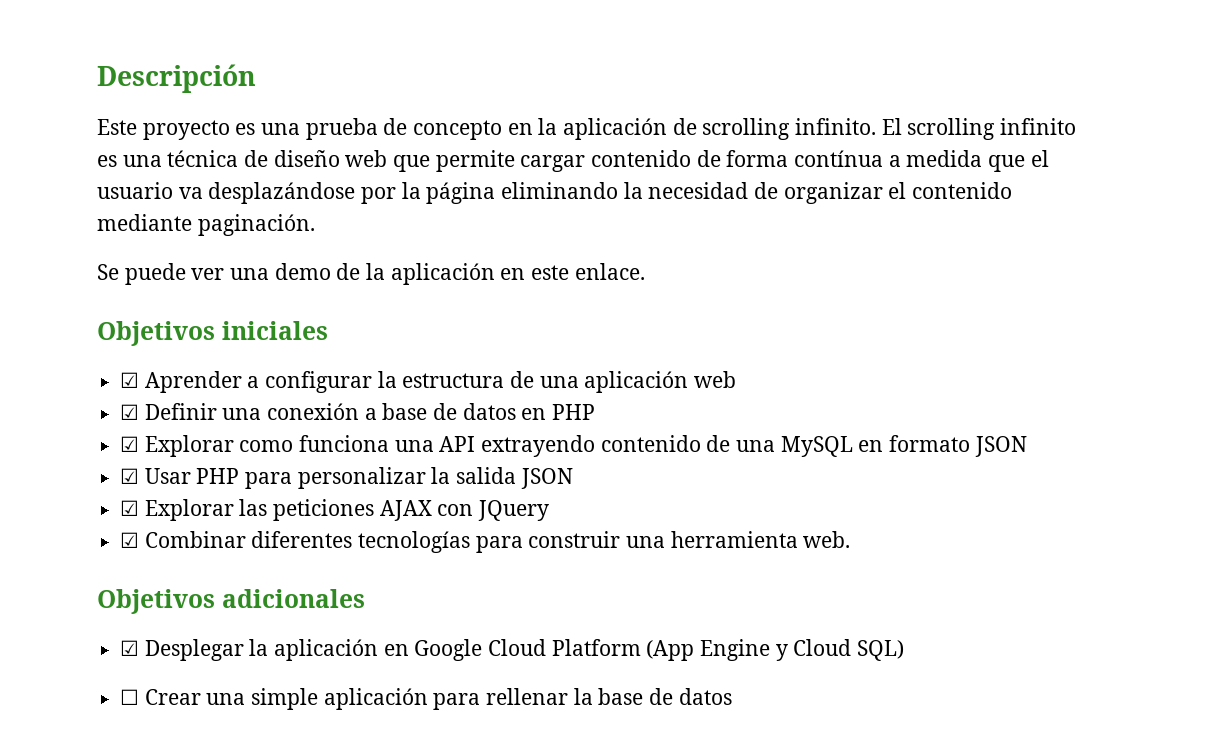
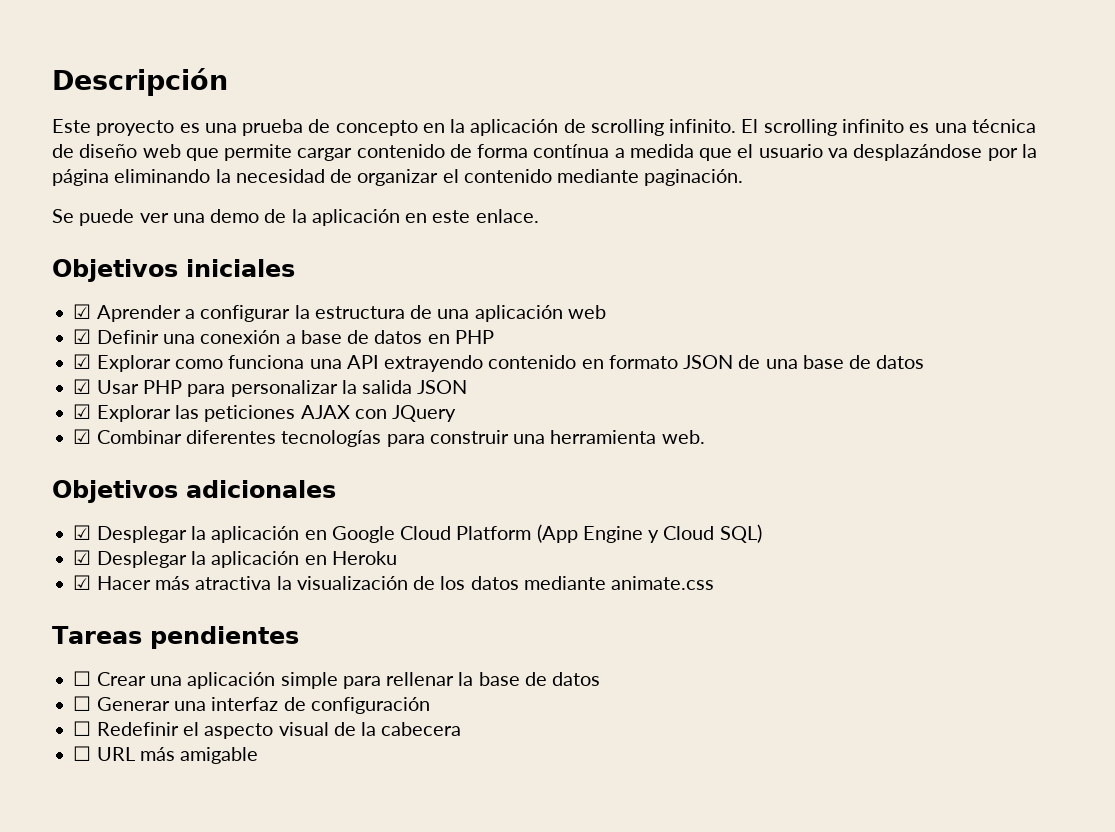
- ☑ Explorar como funciona una API extrayendo contenido de una MySQL en formato JSON
+ ☑ Explorar como funciona una API extrayendo contenido en formato JSON de una base de datos
+ ☑ Desplegar la aplicación en Heroku
+ ☑ Hacer más atractiva la visualización de los datos mediante animate.css
+ Tareas pendientes
- ☐ Crear una simple aplicación para rellenar la base de datos
+ ☐ Crear una aplicación simple para rellenar la base de datos
+ ☐ Generar una interfaz de configuración
+ ☐ Redefinir el aspecto visual de la cabecera
+ ☐ URL más amigable

